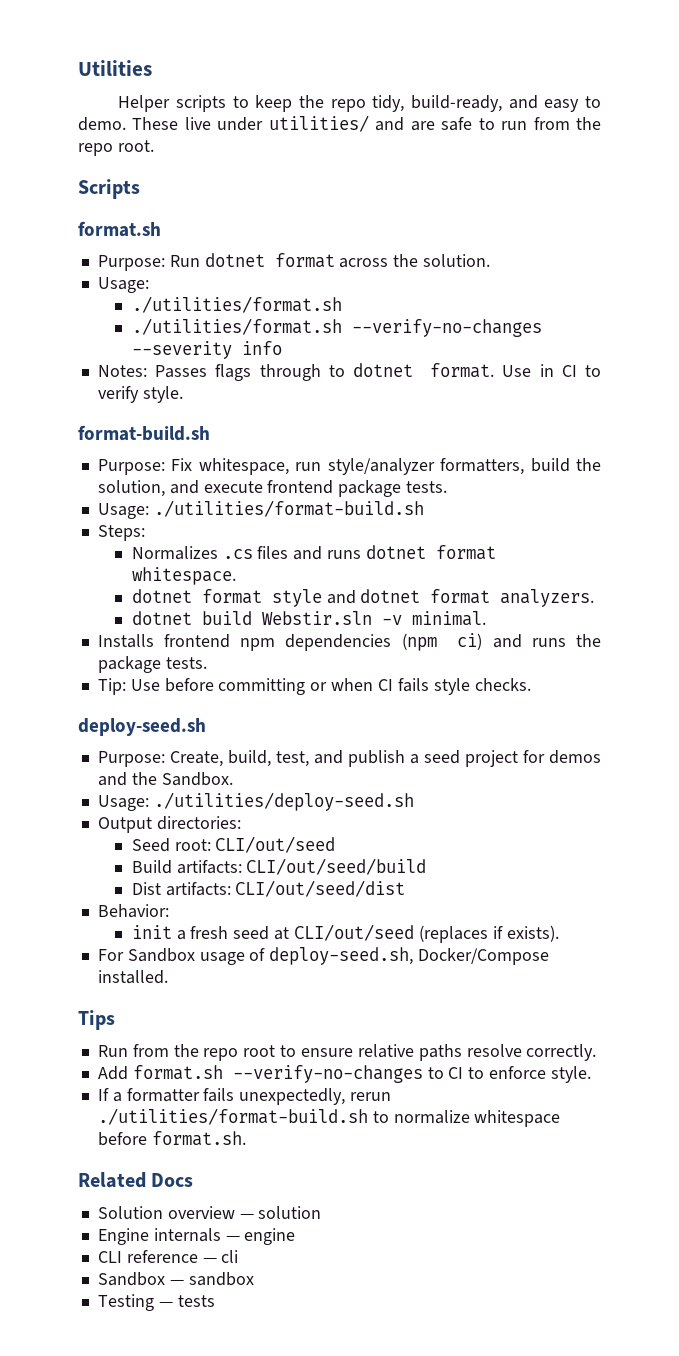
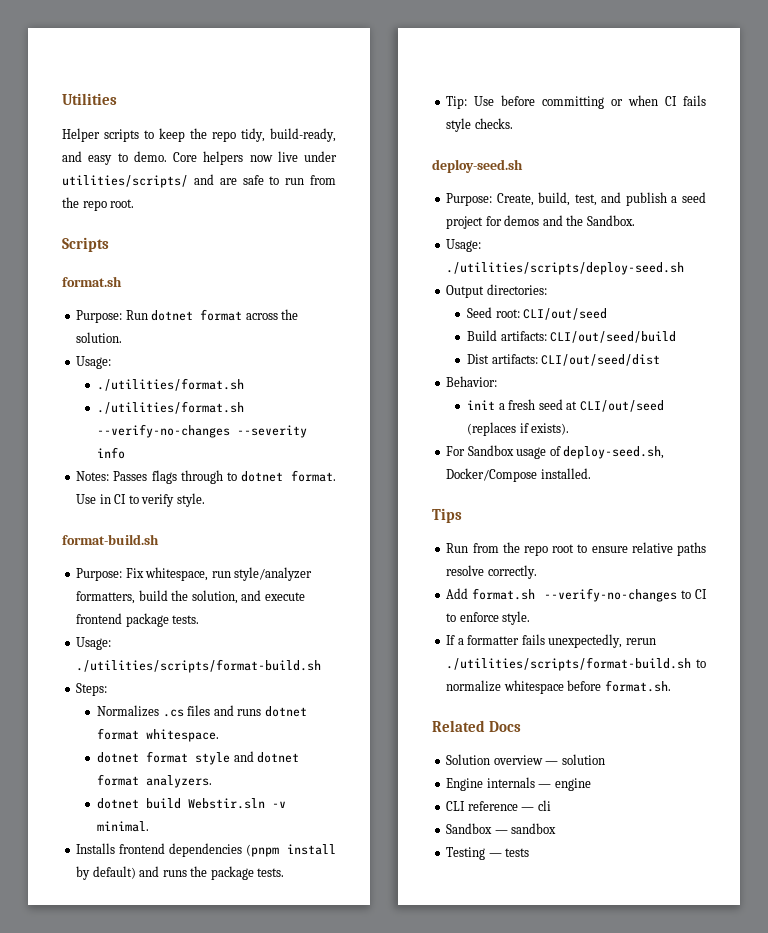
- These live under utilities/ and are safe to run from the repo root.
+ Core helpers now live under utilities/scripts/ and are safe to run from the repo root.
- Usage: ./utilities/format-build.sh
+ Usage: ./utilities/scripts/format-build.sh
- Installs frontend npm dependencies (npm ci) and runs the package tests.
+ Installs frontend dependencies (pnpm install by default) and runs the package tests.
- Usage: ./utilities/deploy-seed.sh
+ Usage: ./utilities/scripts/deploy-seed.sh
- If a formatter fails unexpectedly, rerun ./utilities/format-build.sh to normalize whitespace before format.sh.
+ If a formatter fails unexpectedly, rerun ./utilities/scripts/format-build.sh to normalize whitespace before format.sh.

